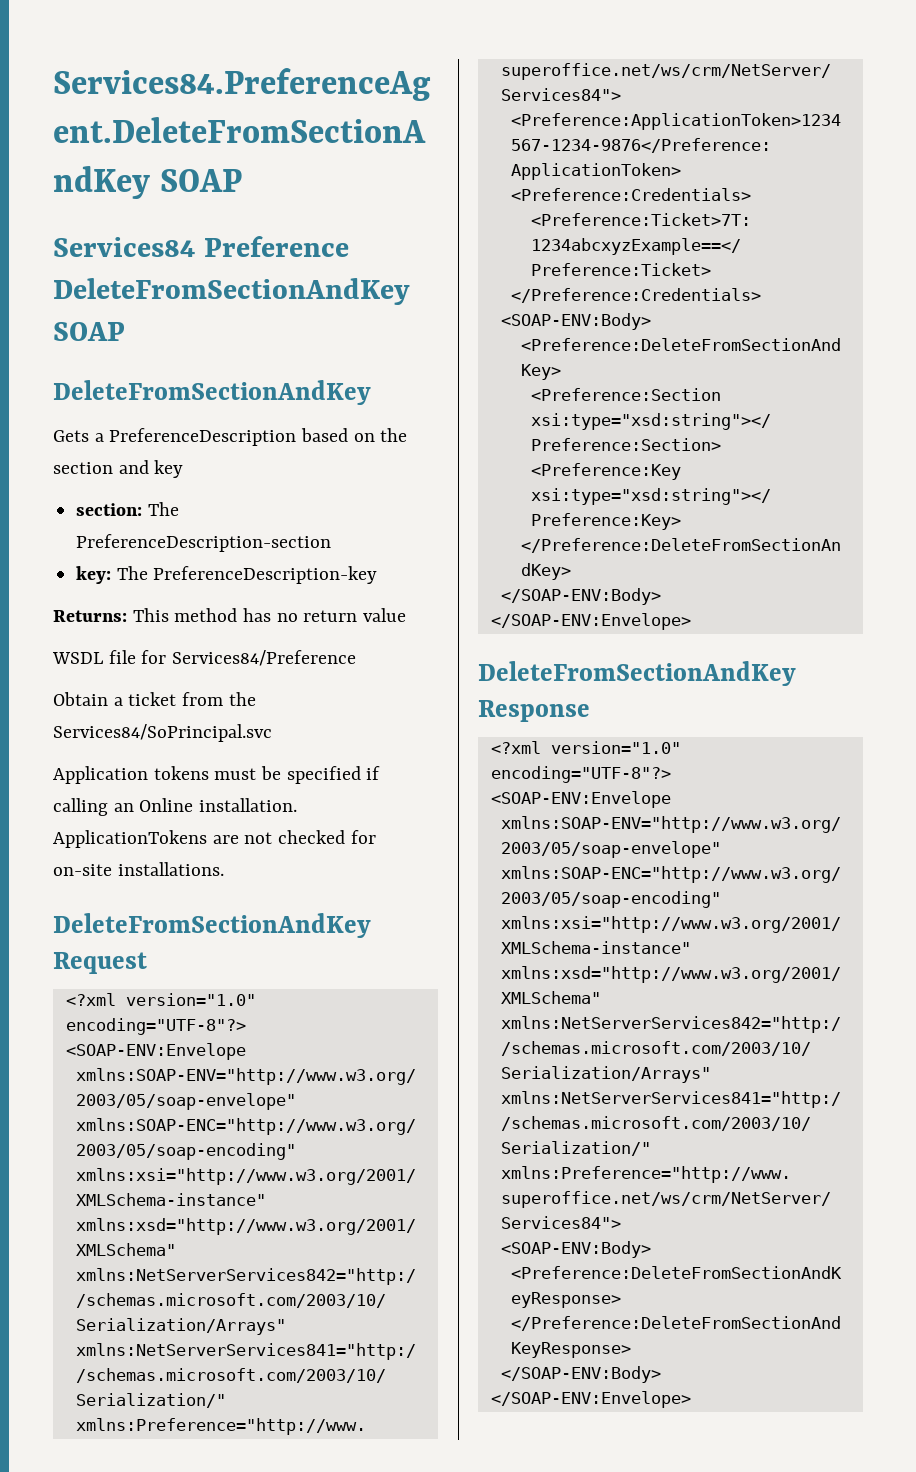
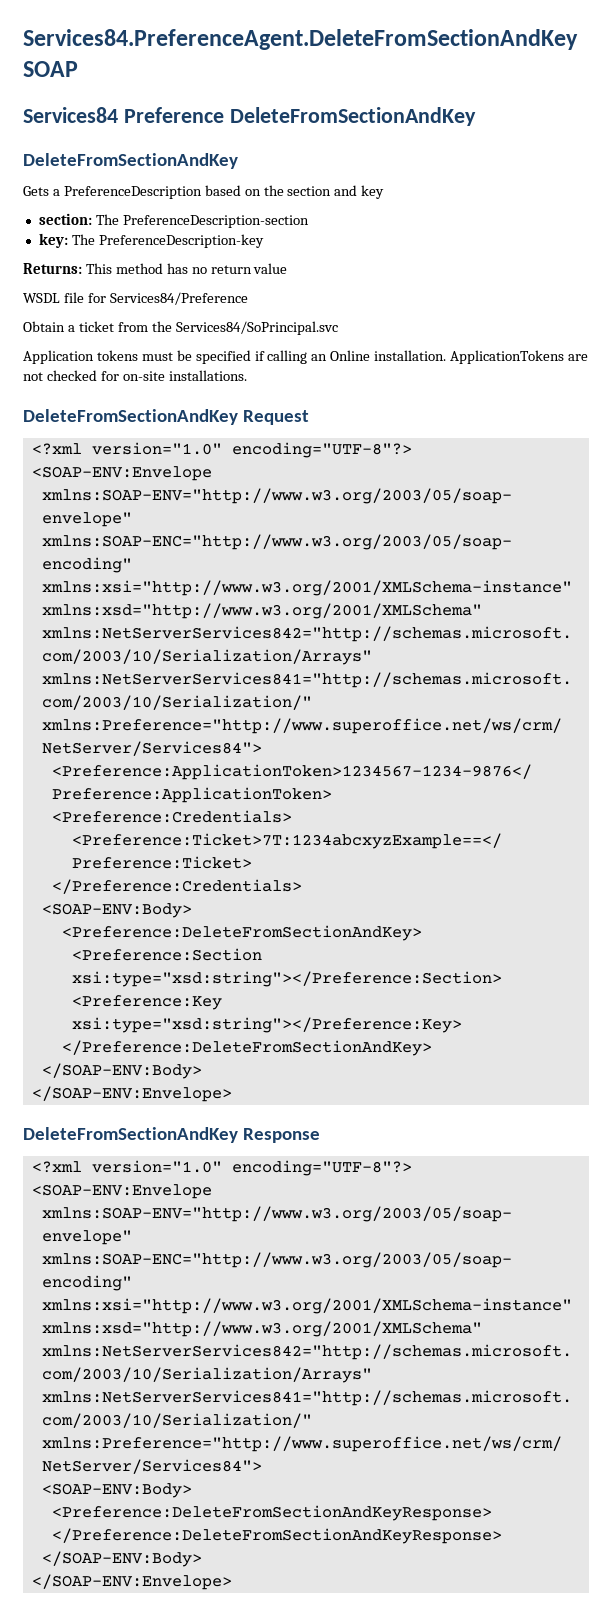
- Services84 Preference DeleteFromSectionAndKey SOAP
+ Services84 Preference DeleteFromSectionAndKey

